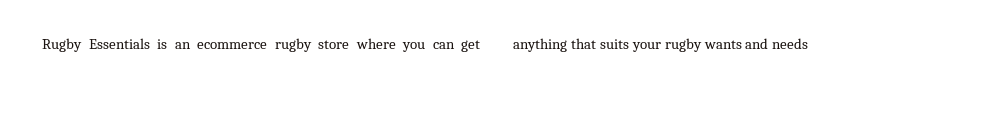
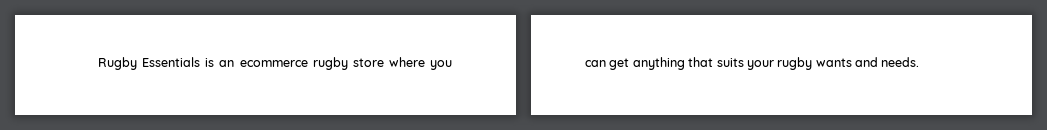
- Rugby Essentials is an ecommerce rugby store where you can get anything that suits your rugby wants and needs
+ Rugby Essentials is an ecommerce rugby store where you can get anything that suits your rugby wants and needs.

